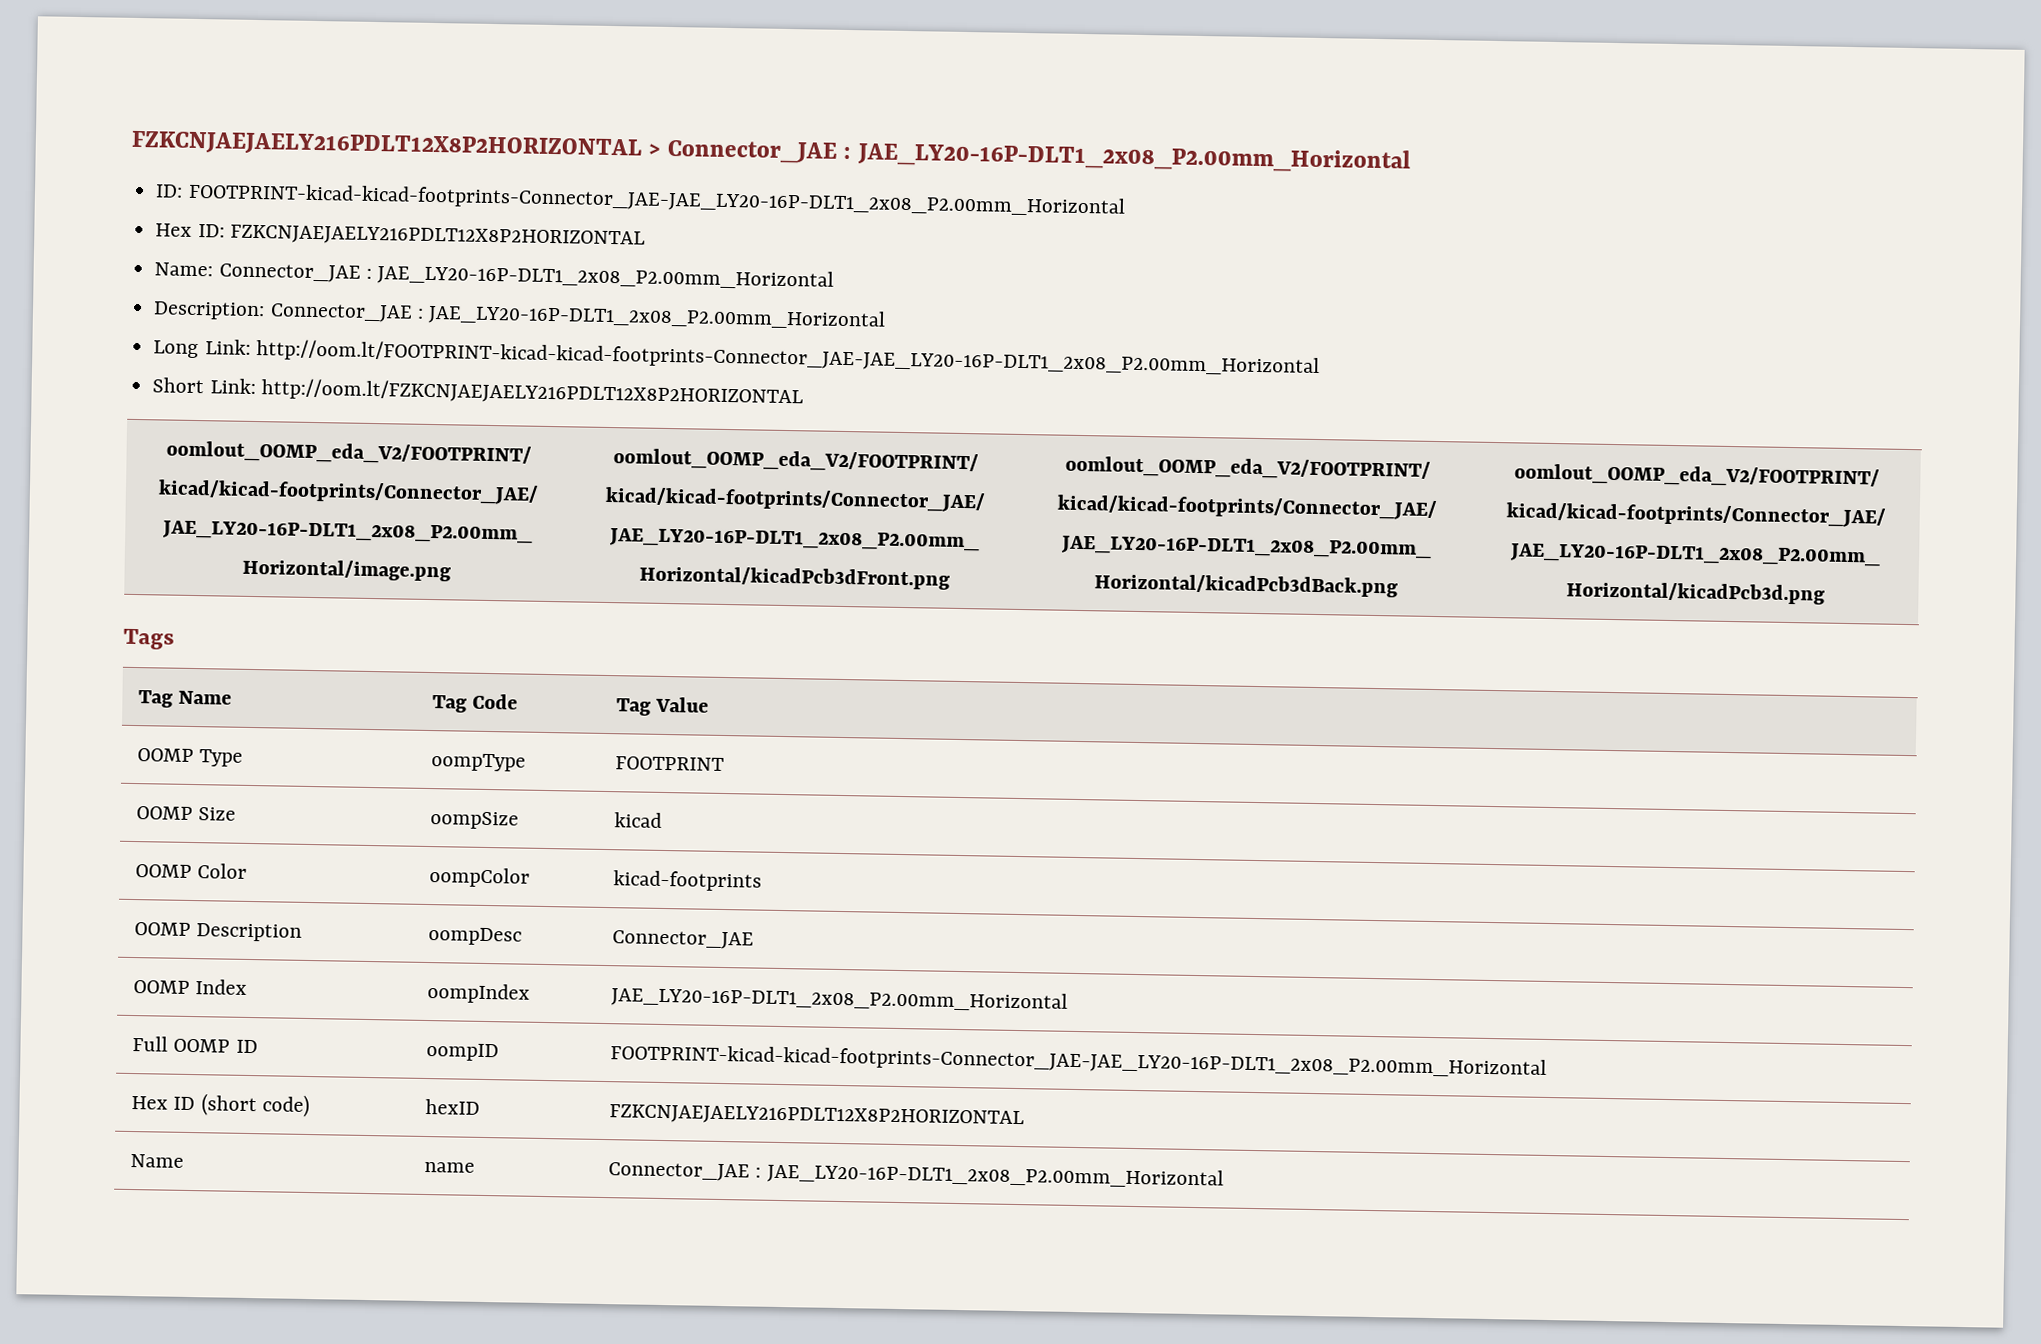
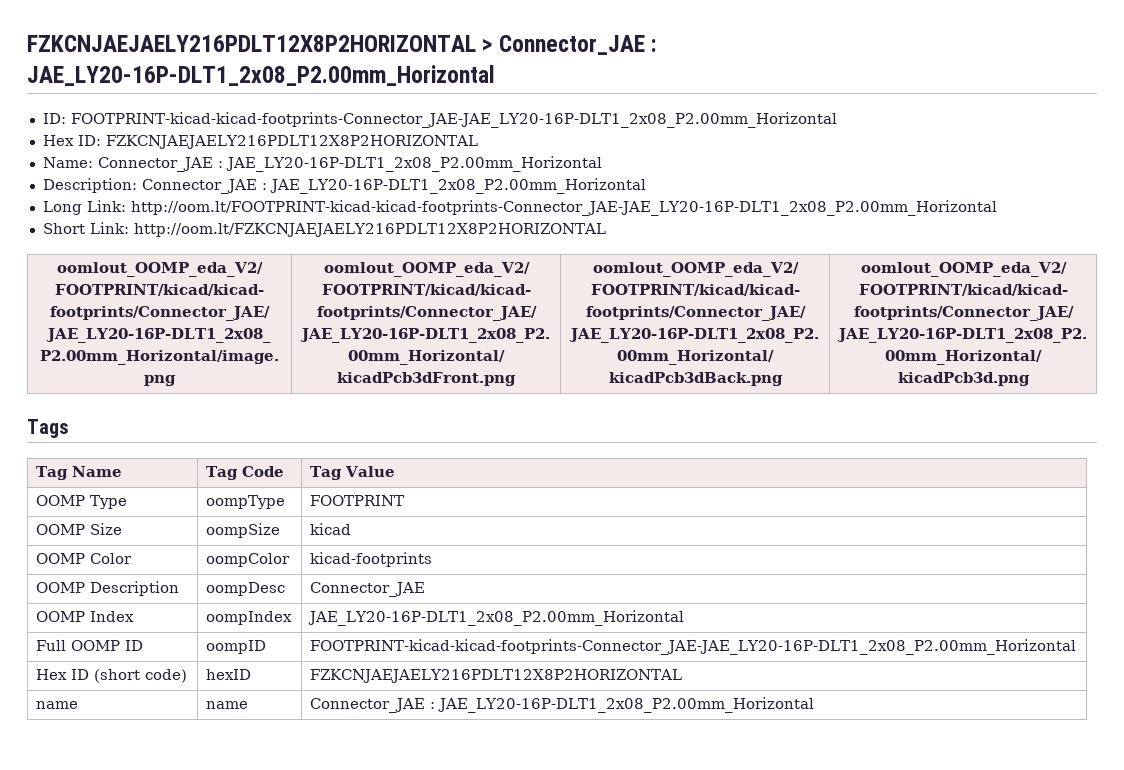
- Name | name | Connector_JAE : JAE_LY20-16P-DLT1_2x08_P2.00mm_Horizontal
+ name | name | Connector_JAE : JAE_LY20-16P-DLT1_2x08_P2.00mm_Horizontal

